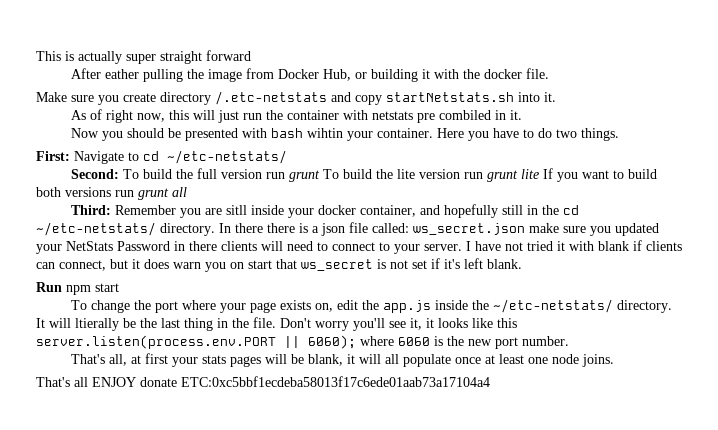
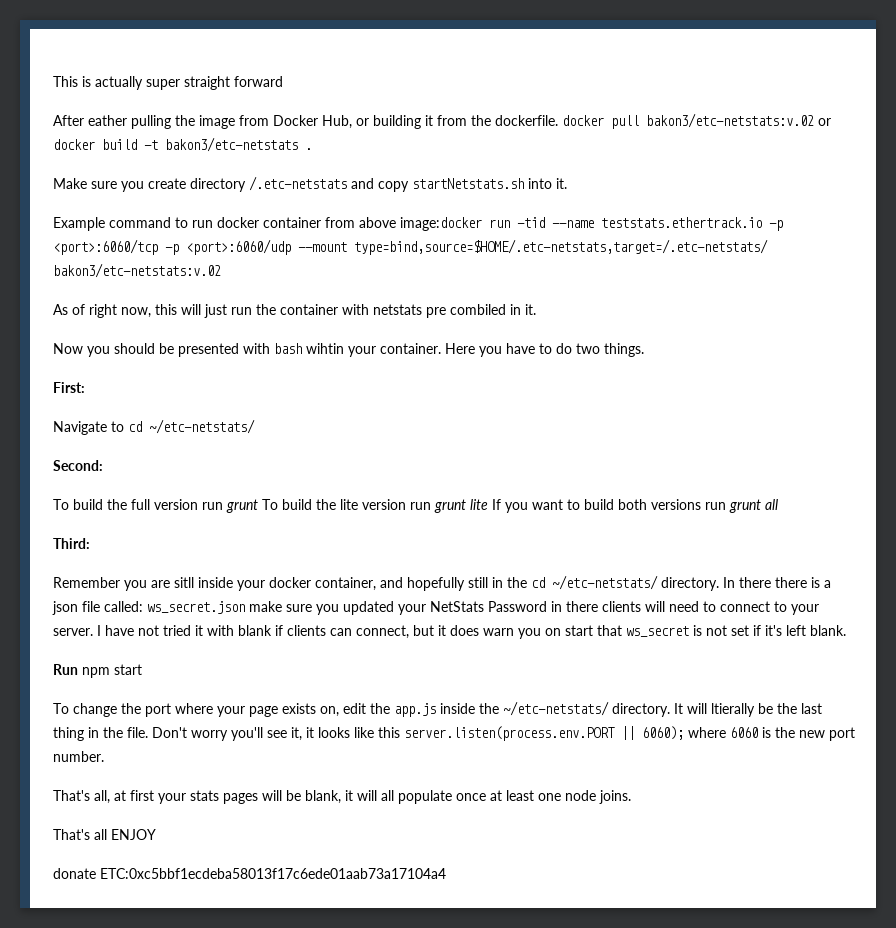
- After eather pulling the image from Docker Hub, or building it with the docker file.
+ After eather pulling the image from Docker Hub, or building it from the dockerfile. docker pull bakon3/etc-netstats:v.02 or docker build -t bakon3/etc-netstats .
+ Example command to run docker container from above image:docker run -tid --name teststats.ethertrack.io -p <port>:6060/tcp -p <port>:6060/udp --mount type=bind,source=$HOME/.etc-netstats,target=/.etc-netstats/ bakon3/etc-netstats:v.02
- First: Navigate to cd ~/etc-netstats/
+ First:
+ Navigate to cd ~/etc-netstats/
- Second: To build the full version run grunt To build the lite version run grunt lite If you want to build both versions run grunt all
+ Second:
+ To build the full version run grunt To build the lite version run grunt lite If you want to build both versions run grunt all
- Third: Remember you are sitll inside your docker container, and hopefully still in the cd ~/etc-netstats/ directory.
+ Third:
+ Remember you are sitll inside your docker container, and hopefully still in the cd ~/etc-netstats/ directory.
- That's all ENJOY donate ETC:0xc5bbf1ecdeba58013f17c6ede01aab73a17104a4
+ That's all ENJOY
+ donate ETC:0xc5bbf1ecdeba58013f17c6ede01aab73a17104a4

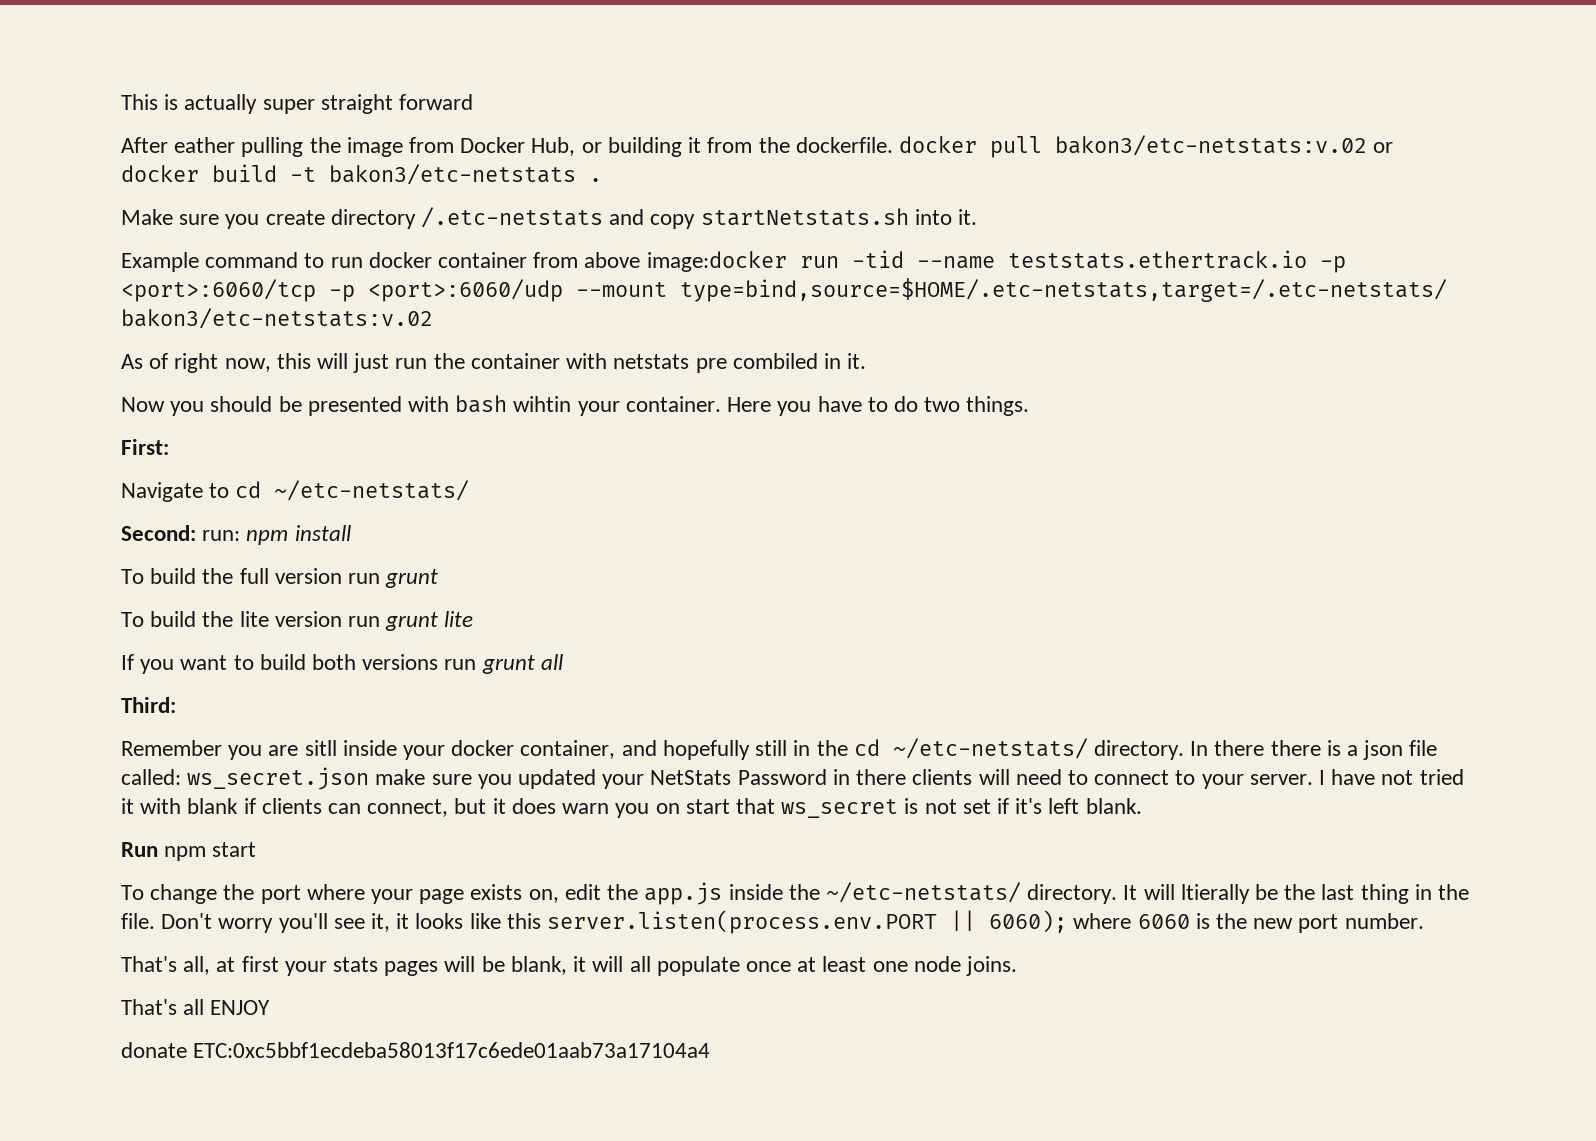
- Second:
+ Second: run: npm install
- To build the full version run grunt To build the lite version run grunt lite If you want to build both versions run grunt all
+ To build the full version run grunt
+ To build the lite version run grunt lite
+ If you want to build both versions run grunt all

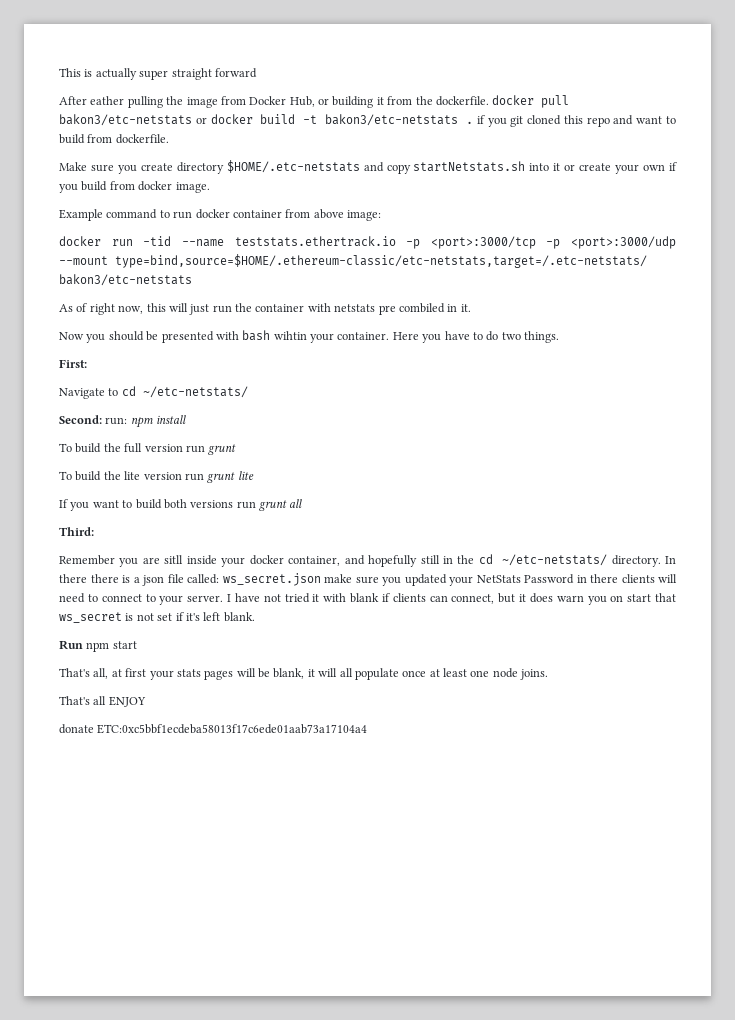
- After eather pulling the image from Docker Hub, or building it from the dockerfile. docker pull bakon3/etc-netstats:v.02 or docker build -t bakon3/etc-netstats .
+ After eather pulling the image from Docker Hub, or building it from the dockerfile. docker pull bakon3/etc-netstats or docker build -t bakon3/etc-netstats . if you git cloned this repo and want to build from dockerfile.
- Make sure you create directory /.etc-netstats and copy startNetstats.sh into it.
+ Make sure you create directory $HOME/.etc-netstats and copy startNetstats.sh into it or create your own if you build from docker image.
- Example command to run docker container from above image:docker run -tid --name teststats.ethertrack.io -p <port>:6060/tcp -p <port>:6060/udp --mount type=bind,source=$HOME/.etc-netstats,target=/.etc-netstats/ bakon3/etc-netstats:v.02
+ Example command to run docker container from above image:
+ docker run -tid --name teststats.ethertrack.io -p <port>:3000/tcp -p <port>:3000/udp --mount type=bind,source=$HOME/.ethereum-classic/etc-netstats,target=/.etc-netstats/ bakon3/etc-netstats
- To change the port where your page exists on, edit the app.js inside the ~/etc-netstats/ directory. It will ltierally be the last thing in the file. Don't worry you'll see it, it looks like this server.listen(process.env.PORT || 6060); where 6060 is the new port number.

